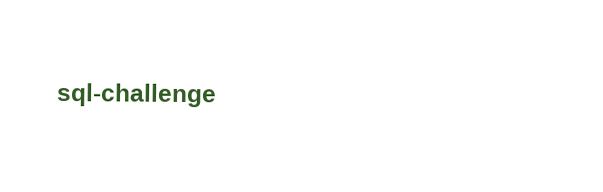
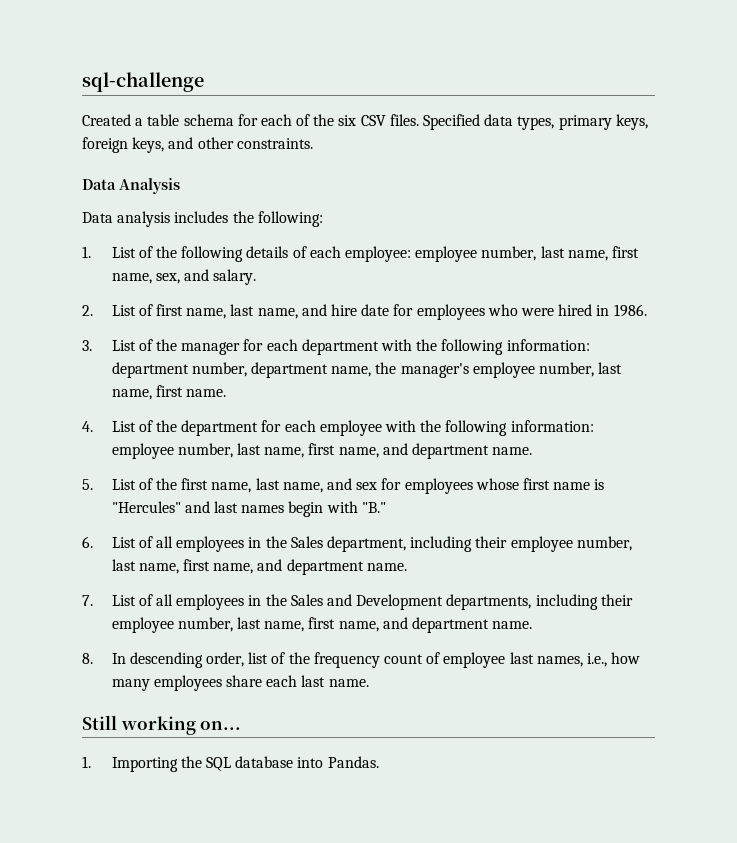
+ Created a table schema for each of the six CSV files. Specified data types, primary keys, foreign keys, and other constraints.
+ Data Analysis
+ Data analysis includes the following:
+ 1. List of the following details of each employee: employee number, last name, first name, sex, and salary.
+ 2. List of first name, last name, and hire date for employees who were hired in 1986.
+ 3. List of the manager for each department with the following information: department number, department name, the manager's employee number, last name, first name.
+ 4. List of the department for each employee with the following information: employee number, last name, first name, and department name.
+ 5. List of the first name, last name, and sex for employees whose first name is "Hercules" and last names begin with "B."
+ 6. List of all employees in the Sales department, including their employee number, last name, first name, and department name.
+ 7. List of all employees in the Sales and Development departments, including their employee number, last name, first name, and department name.
+ 8. In descending order, list of the frequency count of employee last names, i.e., how many employees share each last name.
+ Still working on...
+ 1. Importing the SQL database into Pandas.

